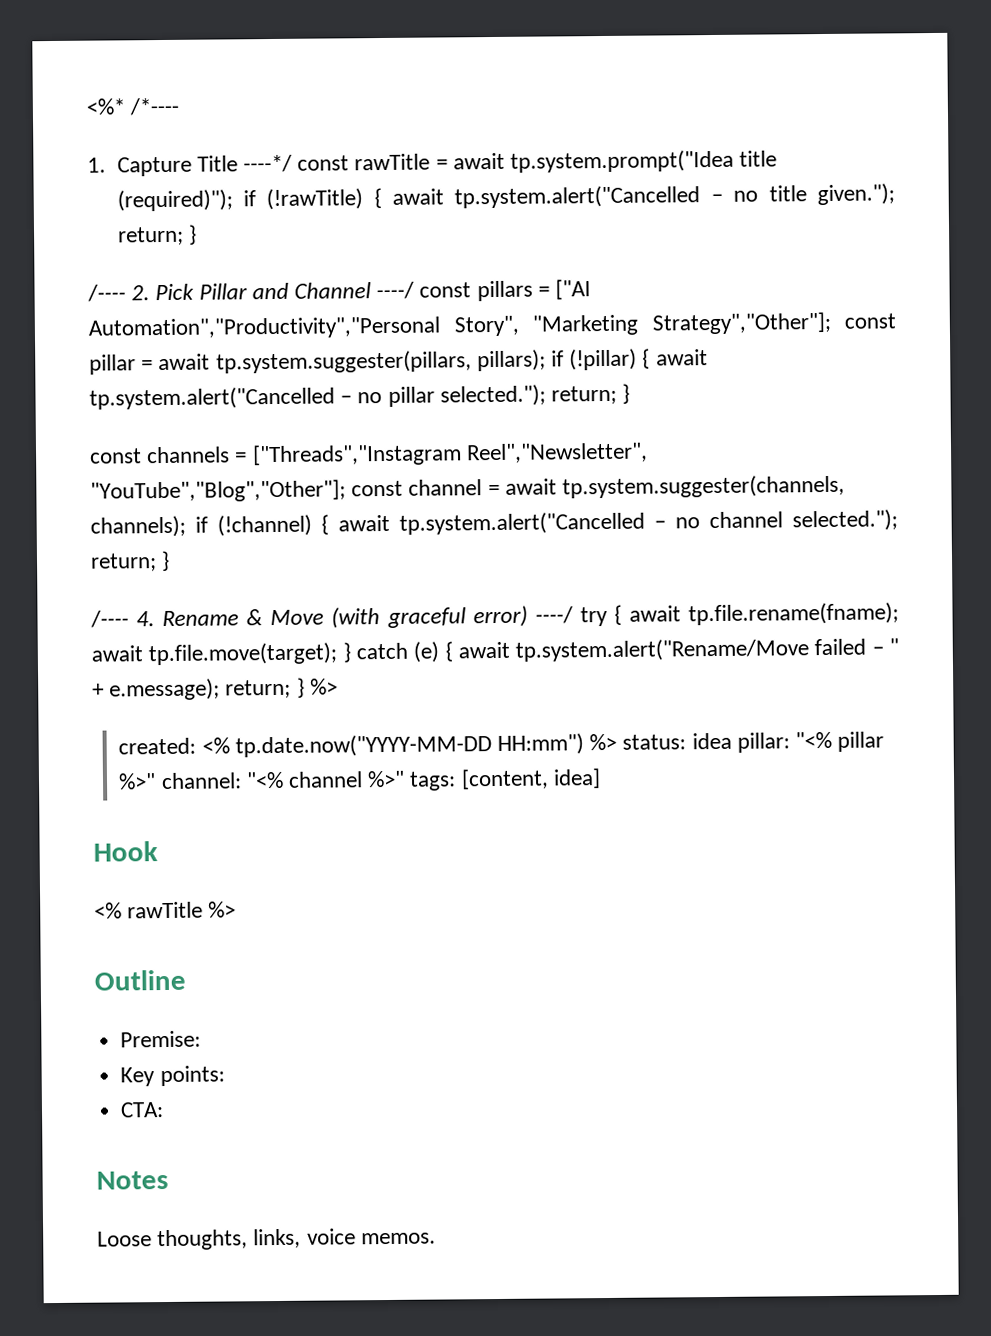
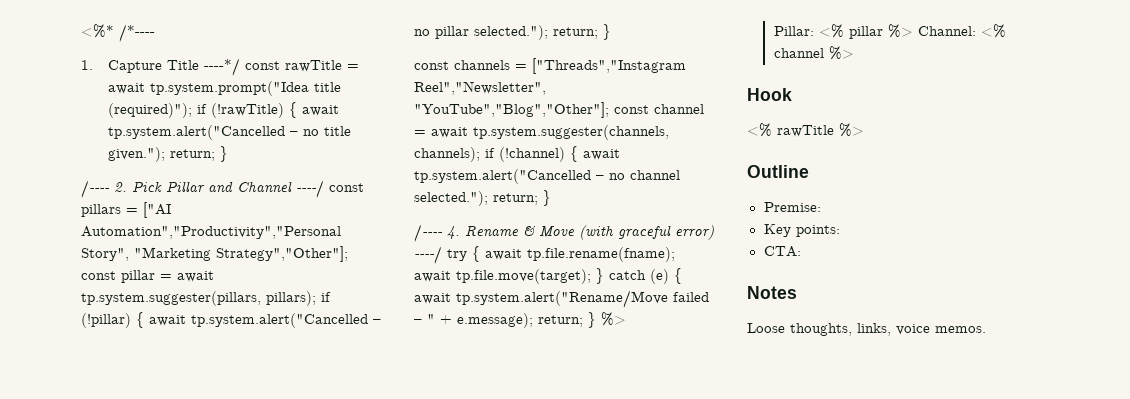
- created: <% tp.date.now("YYYY-MM-DD HH:mm") %> status: idea pillar: "<% pillar %>" channel: "<% channel %>" tags: [content, idea]
+ Pillar: <% pillar %> Channel: <% channel %>

